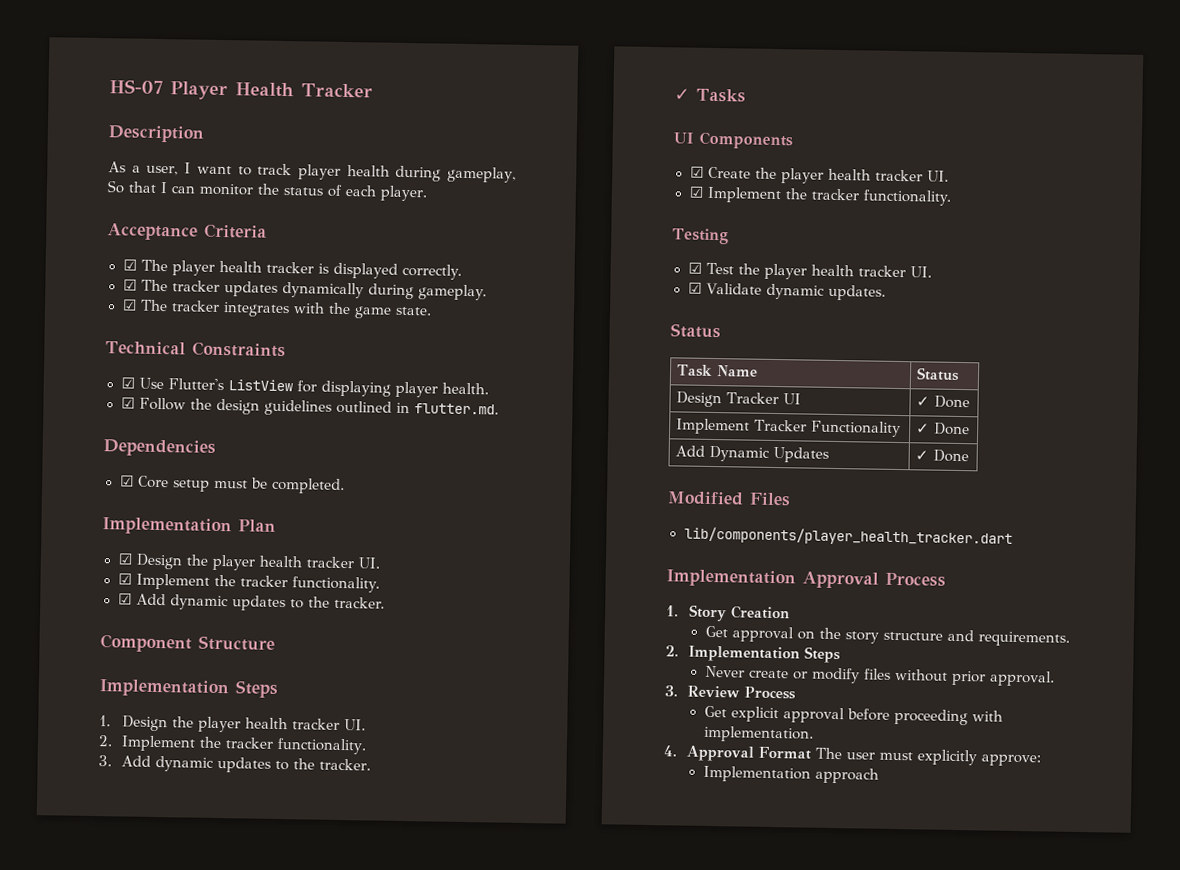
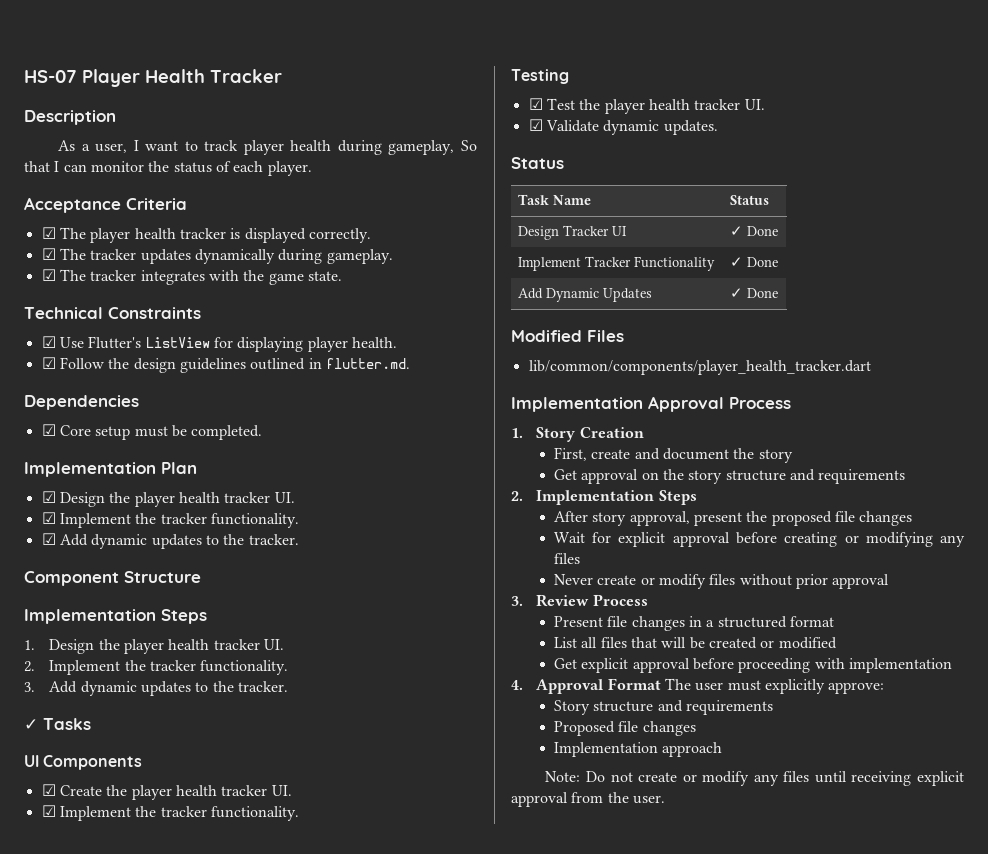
- lib/components/player_health_tracker.dart
+ lib/common/components/player_health_tracker.dart
+ First, create and document the story
- Get approval on the story structure and requirements.
+ Get approval on the story structure and requirements
+ After story approval, present the proposed file changes
+ Wait for explicit approval before creating or modifying any files
- Never create or modify files without prior approval.
+ Never create or modify files without prior approval
+ Present file changes in a structured format
+ List all files that will be created or modified
- Get explicit approval before proceeding with implementation.
+ Get explicit approval before proceeding with implementation
+ Story structure and requirements
+ Proposed file changes
  Implementation approach
+ Note: Do not create or modify any files until receiving explicit approval from the user.

